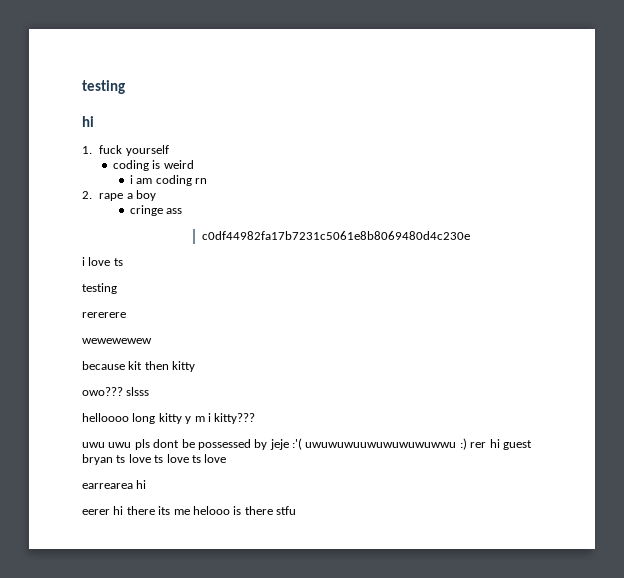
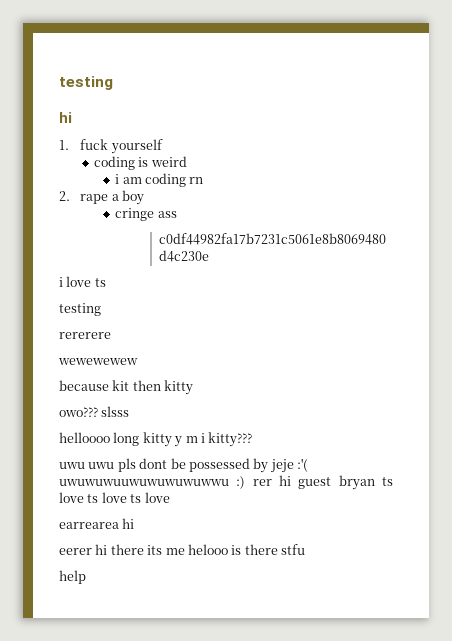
+ help

